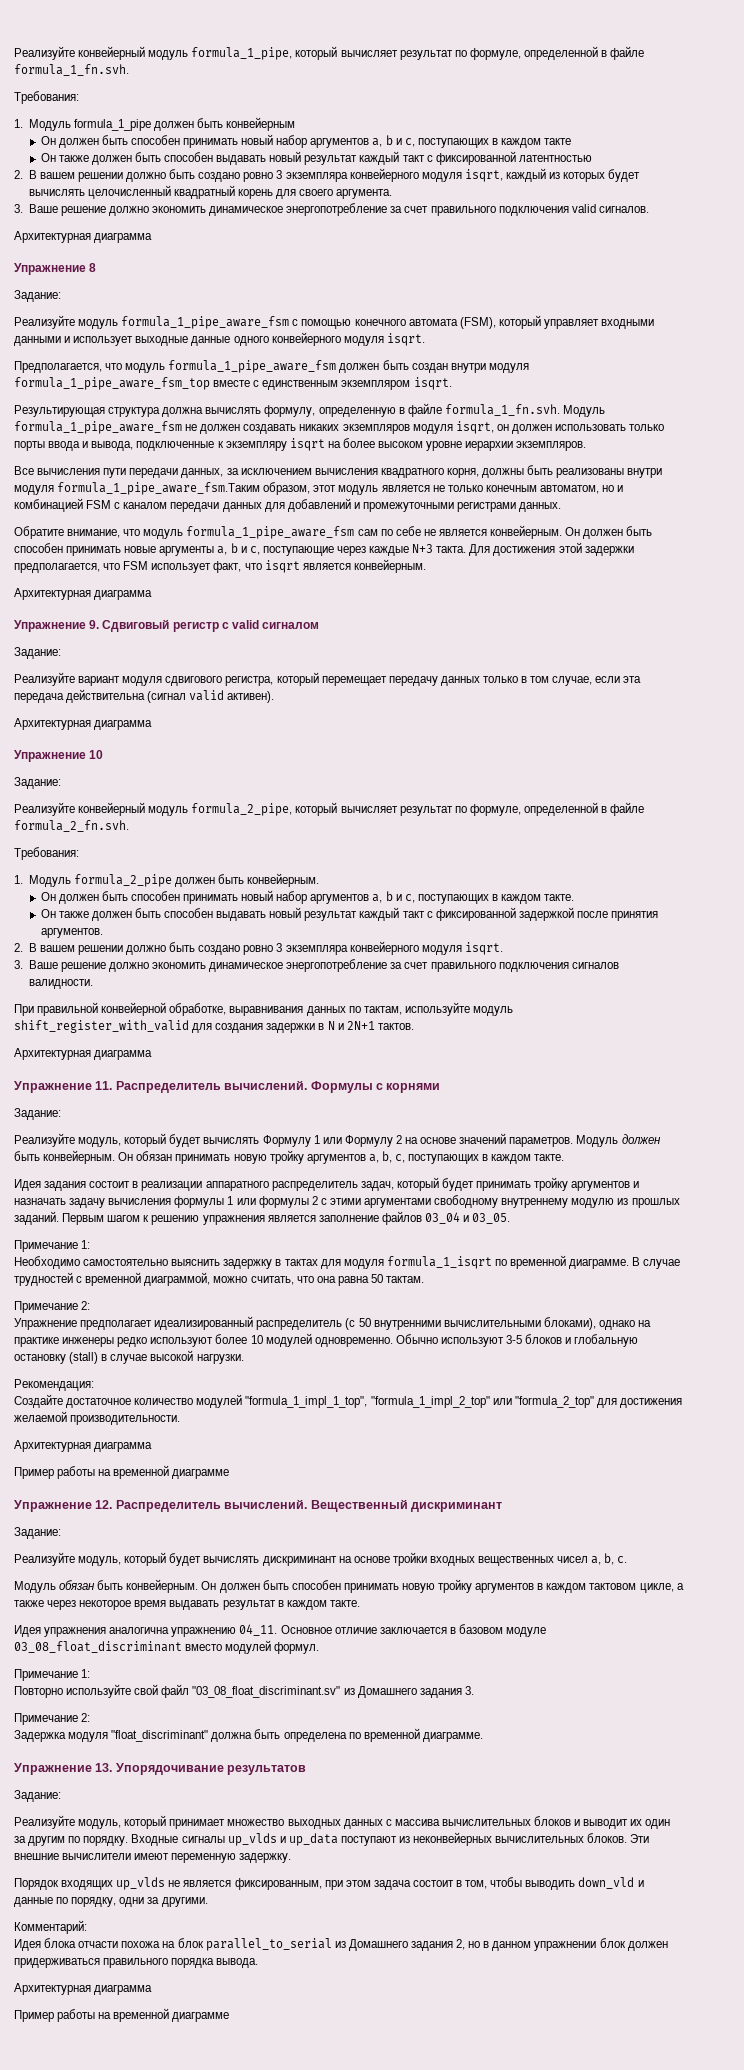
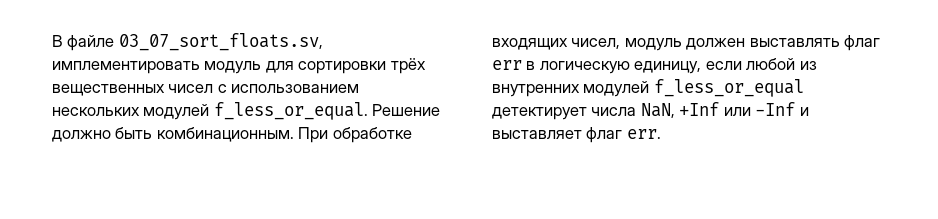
- Реализуйте конвейерный модуль formula_1_pipe, который вычисляет результат по формуле, определенной в файле formula_1_fn.svh.
- Требования:
- 1. Модуль formula_1_pipe должен быть конвейерным
- Он должен быть способен принимать новый набор аргументов a, b и c, поступающих в каждом такте
- Он также должен быть способен выдавать новый результат каждый такт с фиксированной латентностью
- 2. В вашем решении должно быть создано ровно 3 экземпляра конвейерного модуля isqrt, каждый из которых будет вычислять целочисленный квадратный корень для своего аргумента.
- 3. Ваше решение должно экономить динамическое энергопотребление за счет правильного подключения valid сигналов.
- Архитектурная диаграмма
- Упражнение 8
- Задание:
- Реализуйте модуль formula_1_pipe_aware_fsm с помощью конечного автомата (FSM), который управляет входными данными и использует выходные данные одного конвейерного модуля isqrt.
- Предполагается, что модуль formula_1_pipe_aware_fsm должен быть создан внутри модуля formula_1_pipe_aware_fsm_top вместе с единственным экземпляром isqrt.
- Результирующая структура должна вычислять формулу, определенную в файле formula_1_fn.svh. Модуль formula_1_pipe_aware_fsm не должен создавать никаких экземпляров модуля isqrt, он должен использовать только порты ввода и вывода, подключенные к экземпляру isqrt на более высоком уровне иерархии экземпляров.
- Все вычисления пути передачи данных, за исключением вычисления квадратного корня, должны быть реализованы внутри модуля formula_1_pipe_aware_fsm.Таким образом, этот модуль является не только конечным автоматом, но и комбинацией FSM с каналом передачи данных для добавлений и промежуточными регистрами данных.
- Обратите внимание, что модуль formula_1_pipe_aware_fsm сам по себе не является конвейерным. Он должен быть способен принимать новые аргументы a, b и c, поступающие через каждые N+3 такта. Для достижения этой задержки предполагается, что FSM использует факт, что isqrt является конвейерным.
- Архитектурная диаграмма
- Упражнение 9. Сдвиговый регистр с valid сигналом
- Задание:
- Реализуйте вариант модуля сдвигового регистра, который перемещает передачу данных только в том случае, если эта передача действительна (сигнал valid активен).
- Архитектурная диаграмма
- Упражнение 10
- Задание:
- Реализуйте конвейерный модуль formula_2_pipe, который вычисляет результат по формуле, определенной в файле formula_2_fn.svh.
- Требования:
- 1. Модуль formula_2_pipe должен быть конвейерным.
- Он должен быть способен принимать новый набор аргументов a, b и c, поступающих в каждом такте.
- Он также должен быть способен выдавать новый результат каждый такт с фиксированной задержкой после принятия аргументов.
- 2. В вашем решении должно быть создано ровно 3 экземпляра конвейерного модуля isqrt.
- 3. Ваше решение должно экономить динамическое энергопотребление за счет правильного подключения сигналов валидности.
- При правильной конвейерной обработке, выравнивания данных по тактам, используйте модуль shift_register_with_valid для создания задержки в N и 2N+1 тактов.
- Архитектурная диаграмма
- Упражнение 11. Распределитель вычислений. Формулы с корнями
- Задание:
- Реализуйте модуль, который будет вычислять Формулу 1 или Формулу 2 на основе значений параметров. Модуль должен быть конвейерным. Он обязан принимать новую тройку аргументов a, b, c, поступающих в каждом такте.
- Идея задания состоит в реализации аппаратного распределитель задач, который будет принимать тройку аргументов и назначать задачу вычисления формулы 1 или формулы 2 с этими аргументами свободному внутреннему модулю из прошлых заданий. Первым шагом к решению упражнения является заполнение файлов 03_04 и 03_05.
- Примечание 1:
- Необходимо самостоятельно выяснить задержку в тактах для модуля formula_1_isqrt по временной диаграмме. В случае трудностей с временной диаграммой, можно считать, что она равна 50 тактам.
- Примечание 2:
- Упражнение предполагает идеализированный распределитель (с 50 внутренними вычислительными блоками), однако на практике инженеры редко используют более 10 модулей одновременно. Обычно используют 3-5 блоков и глобальную остановку (stall) в случае высокой нагрузки.
- Рекомендация:
- Создайте достаточное количество модулей "formula_1_impl_1_top", "formula_1_impl_2_top" или "formula_2_top" для достижения желаемой производительности.
- Архитектурная диаграмма
- Пример работы на временной диаграмме
- Упражнение 12. Распределитель вычислений. Вещественный дискриминант
- Задание:
- Реализуйте модуль, который будет вычислять дискриминант на основе тройки входных вещественных чисел a, b, c.
- Модуль обязан быть конвейерным. Он должен быть способен принимать новую тройку аргументов в каждом тактовом цикле, а также через некоторое время выдавать результат в каждом такте.
- Идея упражнения аналогична упражнению 04_11. Основное отличие заключается в базовом модуле 03_08_float_discriminant вместо модулей формул.
- Примечание 1:
- Повторно используйте свой файл "03_08_float_discriminant.sv" из Домашнего задания 3.
- Примечание 2:
- Задержка модуля "float_discriminant" должна быть определена по временной диаграмме.
- Упражнение 13. Упорядочивание результатов
- Задание:
- Реализуйте модуль, который принимает множество выходных данных с массива вычислительных блоков и выводит их один за другим по порядку. Входные сигналы up_vlds и up_data поступают из неконвейерных вычислительных блоков. Эти внешние вычислители имеют переменную задержку.
- Порядок входящих up_vlds не является фиксированным, при этом задача состоит в том, чтобы выводить down_vld и данные по порядку, одни за другими.
- Комментарий:
- Идея блока отчасти похожа на блок parallel_to_serial из Домашнего задания 2, но в данном упражнении блок должен придерживаться правильного порядка вывода.
- Архитектурная диаграмма
- Пример работы на временной диаграмме
+ В файле 03_07_sort_floats.sv, имплементировать модуль для сортировки трёх вещественных чисел с использованием нескольких модулей f_less_or_equal. Решение должно быть комбинационным. При обработке входящих чисел, модуль должен выставлять флаг err в логическую единицу, если любой из внутренних модулей f_less_or_equal детектирует числа NaN, +Inf или -Inf и выставляет флаг err.

